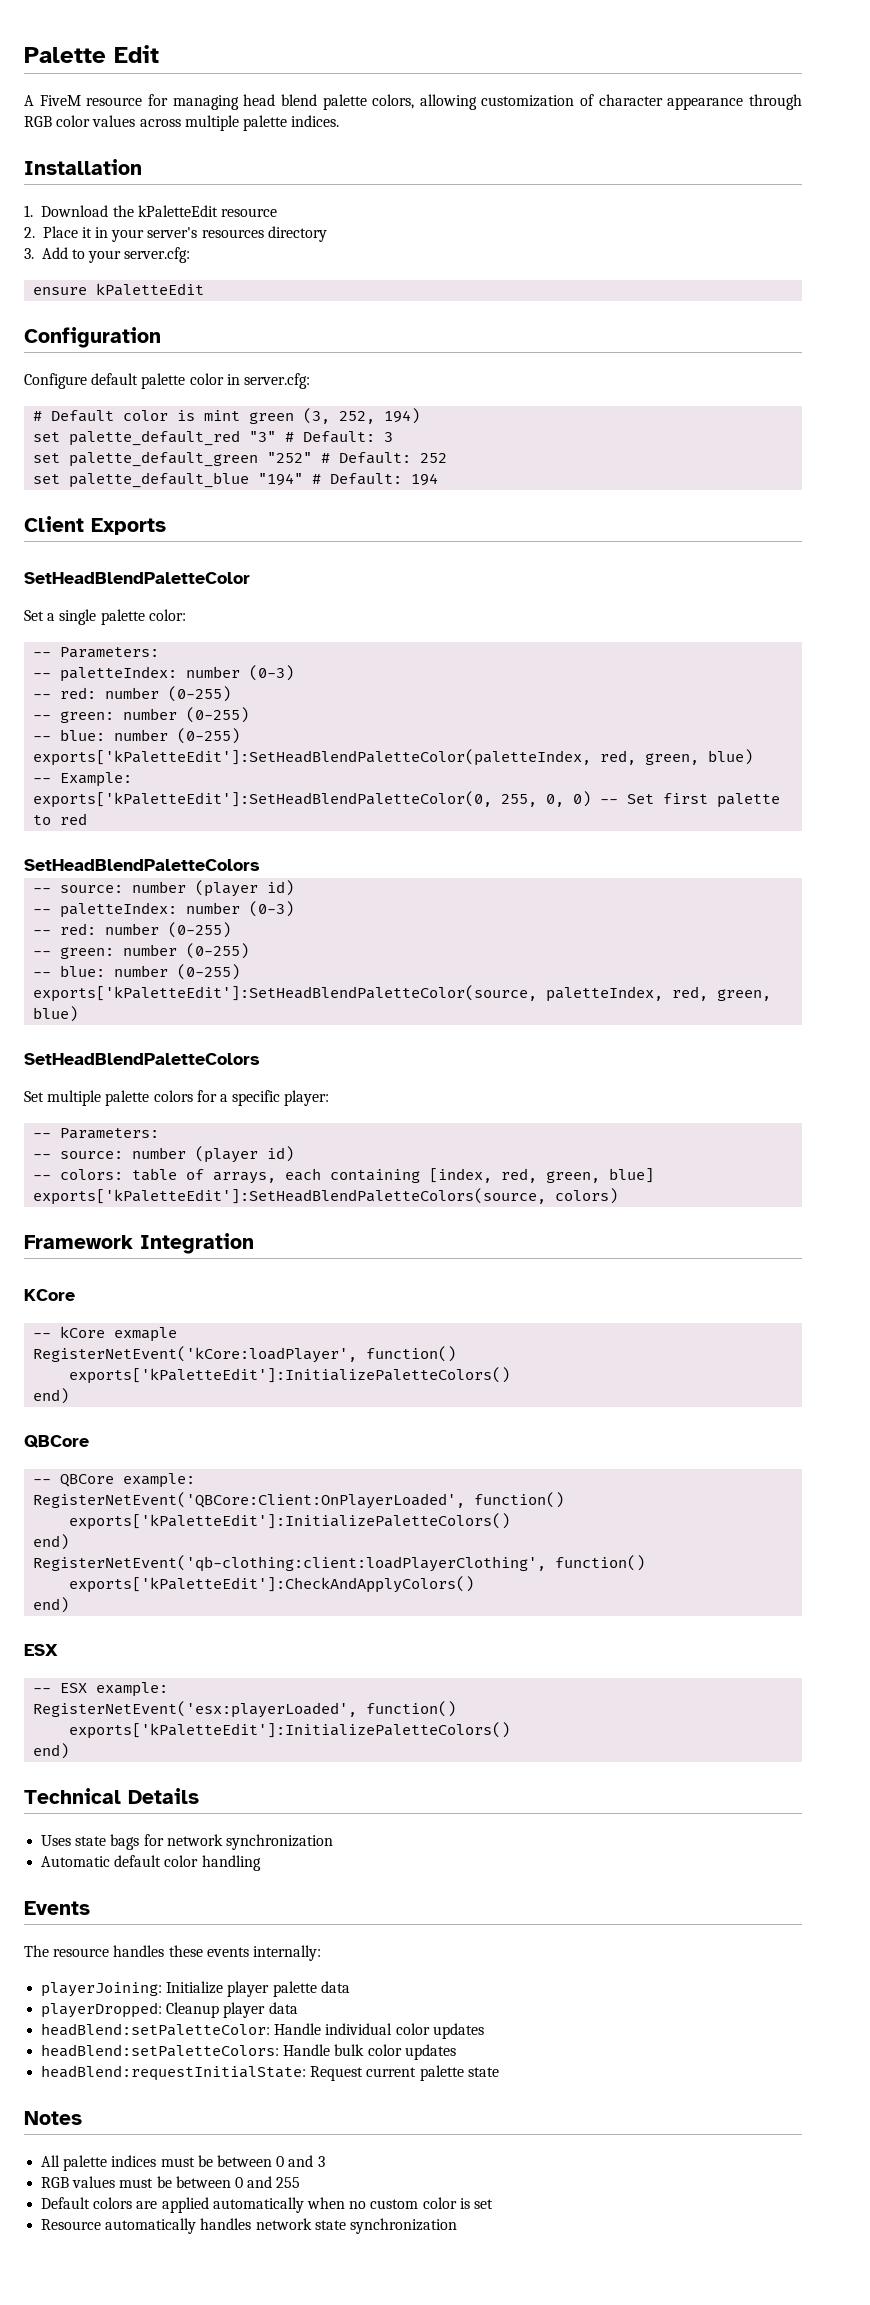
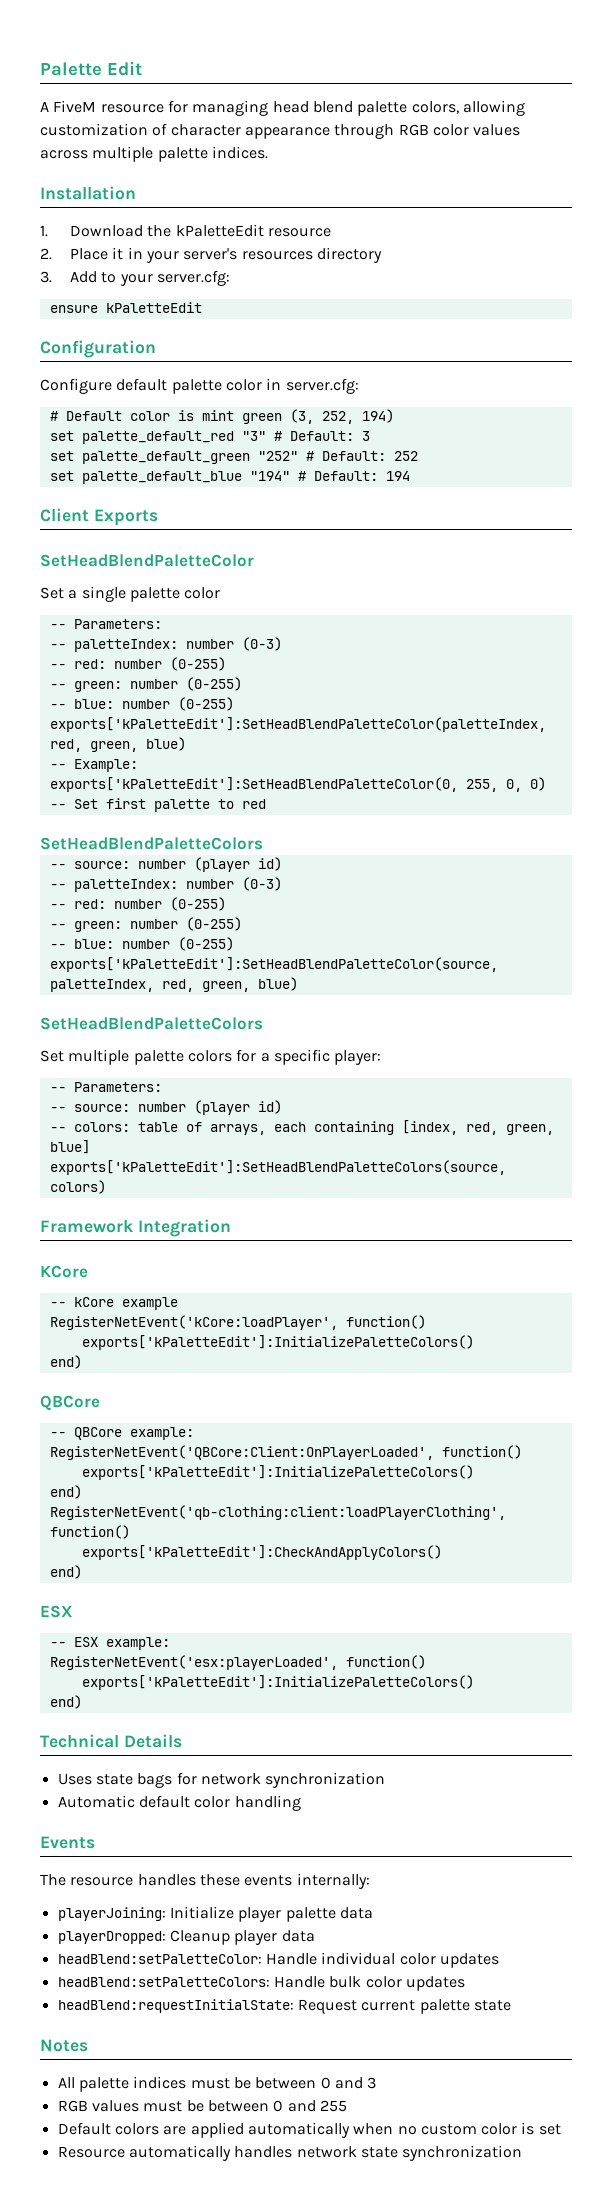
- Set a single palette color:
+ Set a single palette color
- -- kCore exmaple
+ -- kCore example

